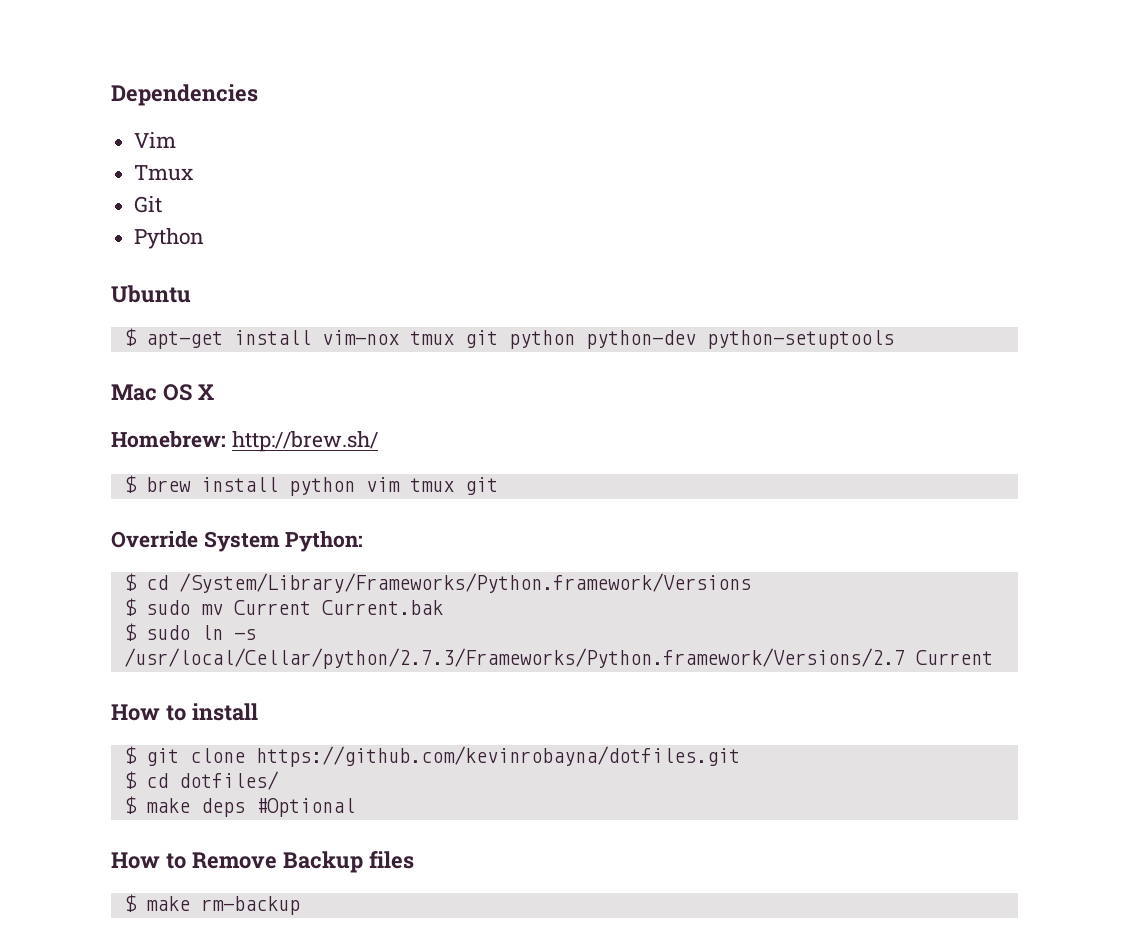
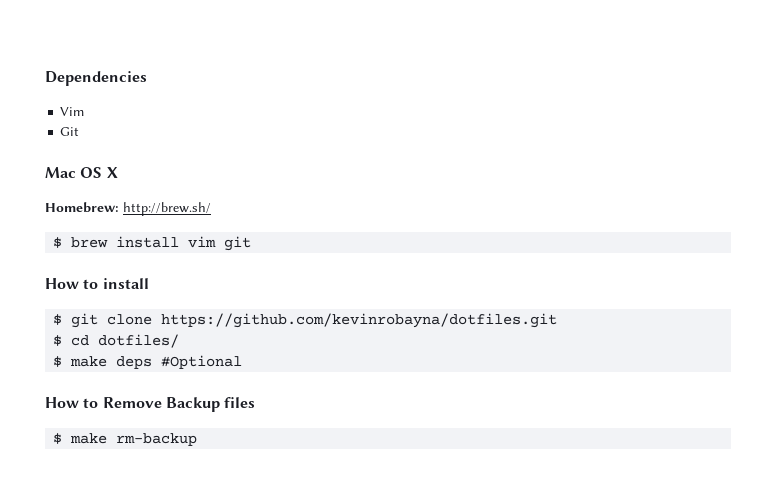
- Tmux
- Python
- Ubuntu
- $ apt-get install vim-nox tmux git python python-dev python-setuptools
- $ brew install python vim tmux git
- Override System Python:
- $ cd /System/Library/Frameworks/Python.framework/Versions
- $ sudo mv Current Current.bak
- $ sudo ln -s /usr/local/Cellar/python/2.7.3/Frameworks/Python.framework/Versions/2.7 Current
+ $ brew install vim git

